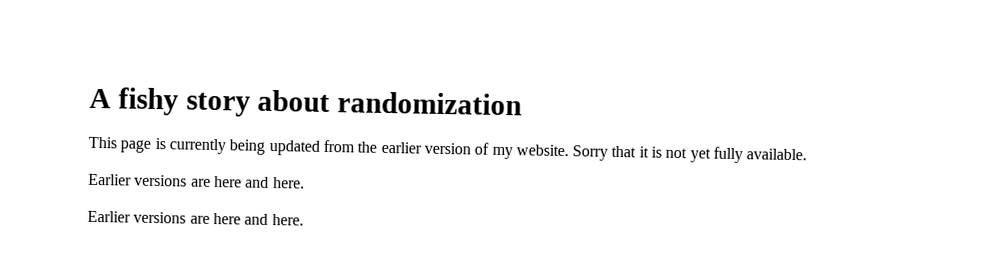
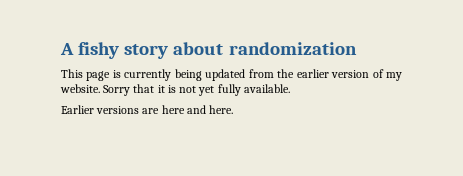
  Sorry that it is not yet fully available.
- Earlier versions are here and here.

